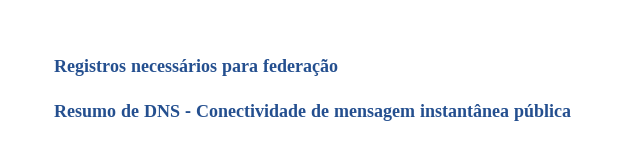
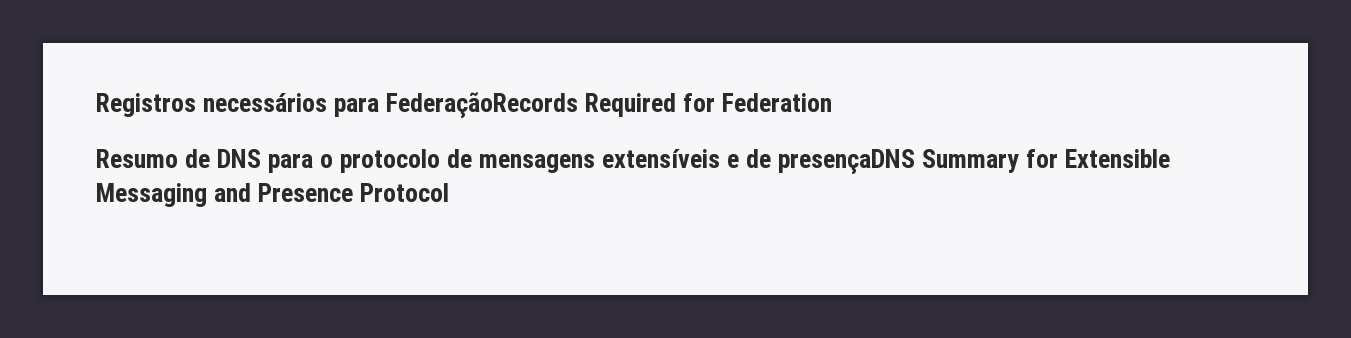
- Registros necessários para federação
+ Registros necessários para FederaçãoRecords Required for Federation
- Resumo de DNS - Conectividade de mensagem instantânea pública
+ Resumo de DNS para o protocolo de mensagens extensíveis e de presençaDNS Summary for Extensible Messaging and Presence Protocol

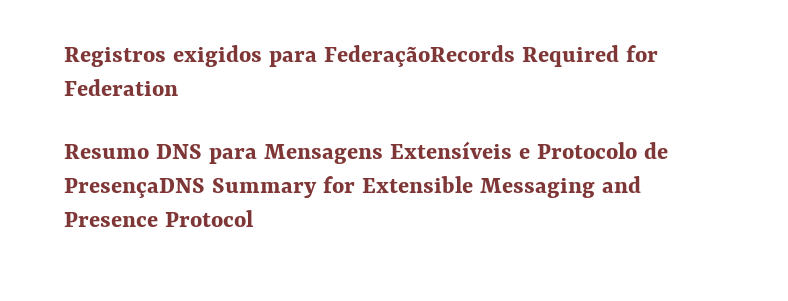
- Registros necessários para FederaçãoRecords Required for Federation
+ Registros exigidos para FederaçãoRecords Required for Federation
- Resumo de DNS para o protocolo de mensagens extensíveis e de presençaDNS Summary for Extensible Messaging and Presence Protocol
+ Resumo DNS para Mensagens Extensíveis e Protocolo de PresençaDNS Summary for Extensible Messaging and Presence Protocol

